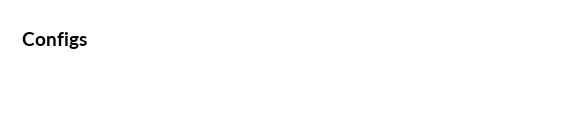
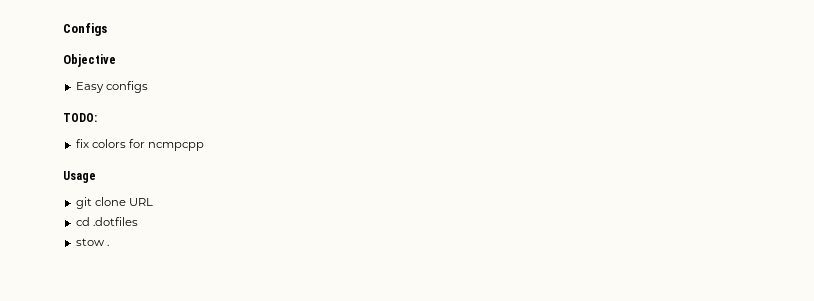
+ Objective
+ Easy configs
+ TODO:
+ fix colors for ncmpcpp
+ Usage
+ git clone URL
+ cd .dotfiles
+ stow .

